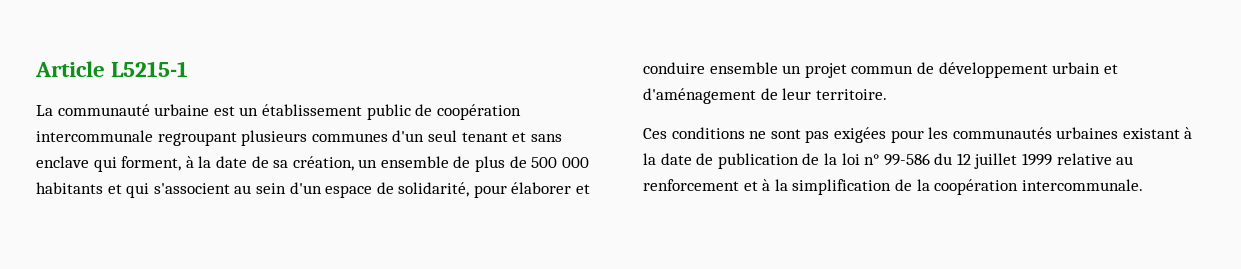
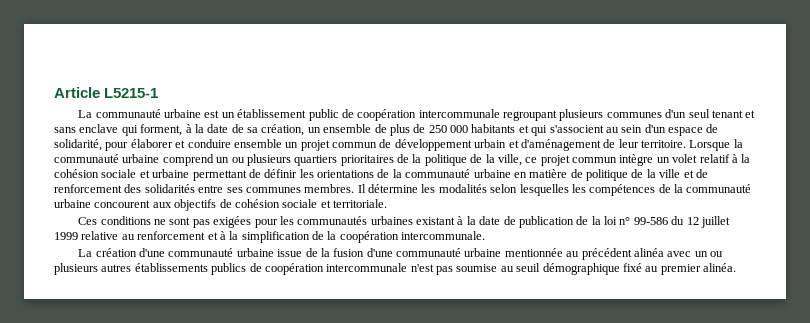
- La communauté urbaine est un établissement public de coopération intercommunale regroupant plusieurs communes d'un seul tenant et sans enclave qui forment, à la date de sa création, un ensemble de plus de 500 000 habitants et qui s'associent au sein d'un espace de solidarité, pour élaborer et conduire ensemble un projet commun de développement urbain et d'aménagement de leur territoire.
+ La communauté urbaine est un établissement public de coopération intercommunale regroupant plusieurs communes d'un seul tenant et sans enclave qui forment, à la date de sa création, un ensemble de plus de 250 000 habitants et qui s'associent au sein d'un espace de solidarité, pour élaborer et conduire ensemble un projet commun de développement urbain et d'aménagement de leur territoire. Lorsque la communauté urbaine comprend un ou plusieurs quartiers prioritaires de la politique de la ville, ce projet commun intègre un volet relatif à la cohésion sociale et urbaine permettant de définir les orientations de la communauté urbaine en matière de politique de la ville et de renforcement des solidarités entre ses communes membres. Il détermine les modalités selon lesquelles les compétences de la communauté urbaine concourent aux objectifs de cohésion sociale et territoriale.
+ La création d'une communauté urbaine issue de la fusion d'une communauté urbaine mentionnée au précédent alinéa avec un ou plusieurs autres établissements publics de coopération intercommunale n'est pas soumise au seuil démographique fixé au premier alinéa.

